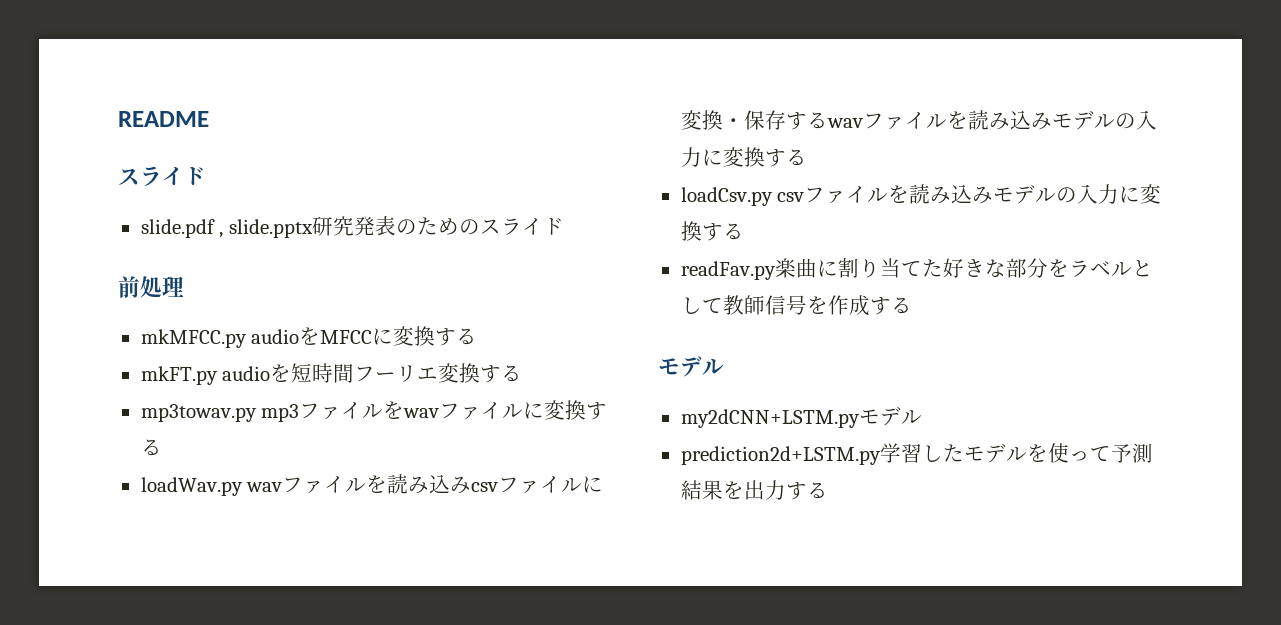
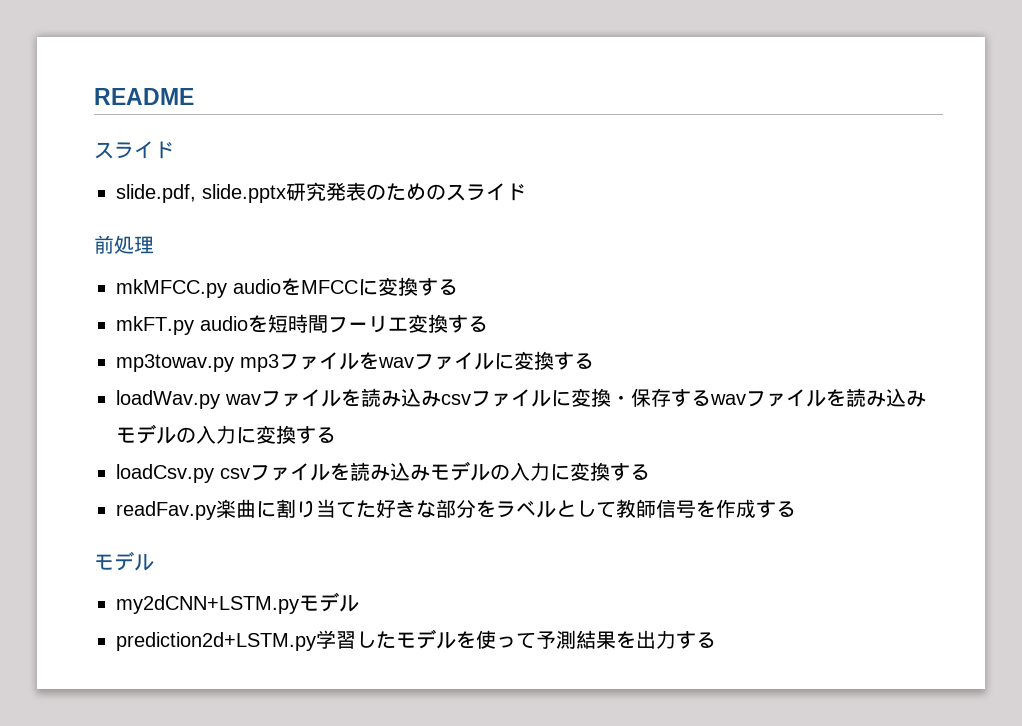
- slide.pdf , slide.pptx研究発表のためのスライド
+ slide.pdf, slide.pptx研究発表のためのスライド

